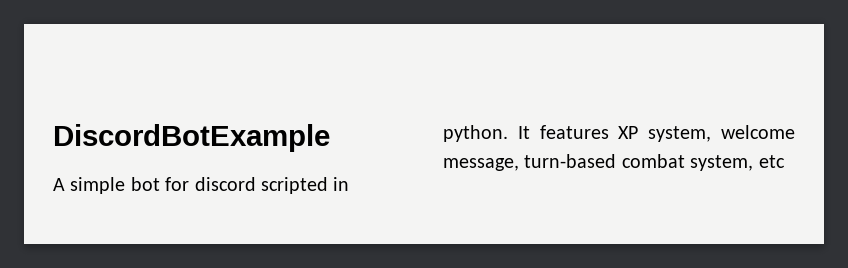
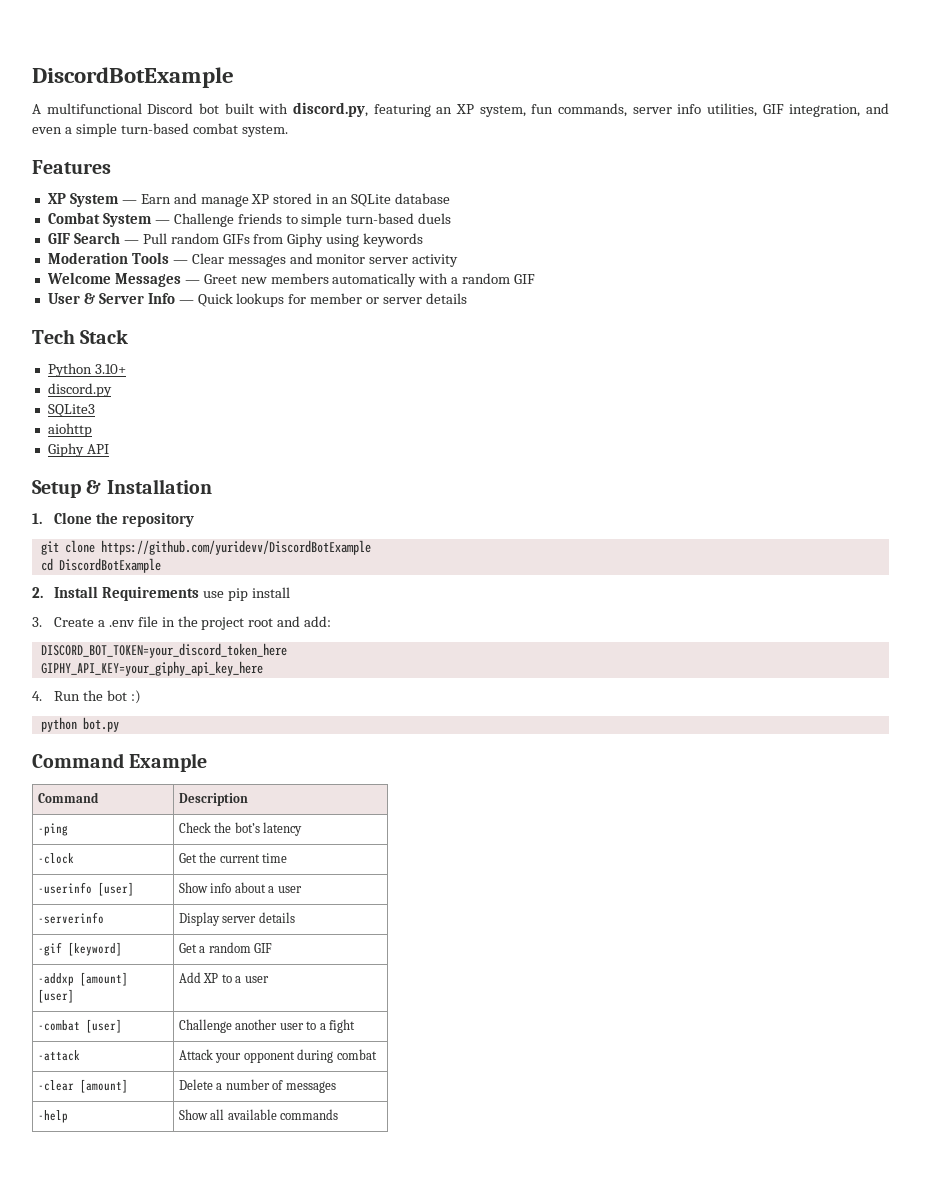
- A simple bot for discord scripted in python. It features XP system, welcome message, turn-based combat system, etc
+ A multifunctional Discord bot built with discord.py, featuring an XP system, fun commands, server info utilities, GIF integration, and even a simple turn-based combat system.
+ Features
+ XP System — Earn and manage XP stored in an SQLite database
+ Combat System — Challenge friends to simple turn-based duels
+ GIF Search — Pull random GIFs from Giphy using keywords
+ Moderation Tools — Clear messages and monitor server activity
+ Welcome Messages — Greet new members automatically with a random GIF
+ User & Server Info — Quick lookups for member or server details
+ Tech Stack
+ Python 3.10+
+ discord.py
+ SQLite3
+ aiohttp
+ Giphy API
+ Setup & Installation
+ 1. Clone the repository
+ git clone https://github.com/yuridevv/DiscordBotExample
+ cd DiscordBotExample
+ 2. Install Requirements use pip install
+ 3. Create a .env file in the project root and add:
+ DISCORD_BOT_TOKEN=your_discord_token_here
+ GIPHY_API_KEY=your_giphy_api_key_here
+ 4. Run the bot :)
+ python bot.py
+ Command Example
+ Command | Description
+ -ping | Check the bot’s latency
+ -clock | Get the current time
+ -userinfo [user] | Show info about a user
+ -serverinfo | Display server details
+ -gif [keyword] | Get a random GIF
+ -addxp [amount] [user] | Add XP to a user
+ -combat [user] | Challenge another user to a fight
+ -attack | Attack your opponent during combat
+ -clear [amount] | Delete a number of messages
+ -help | Show all available commands

